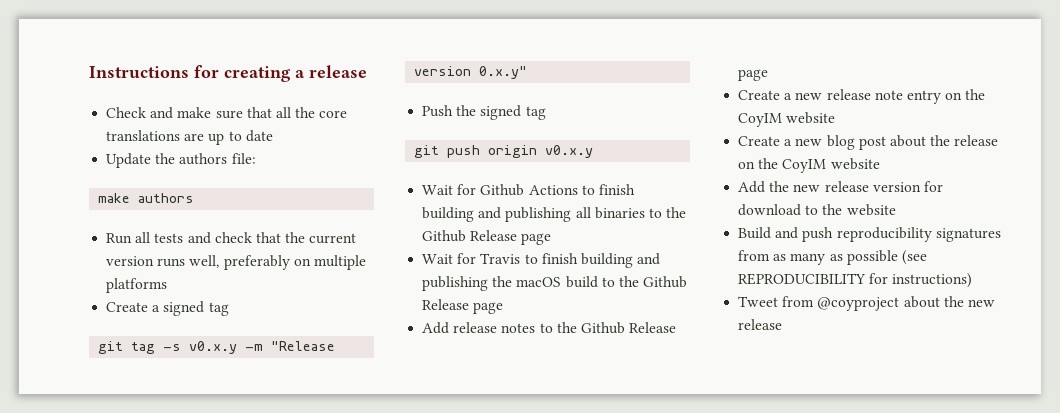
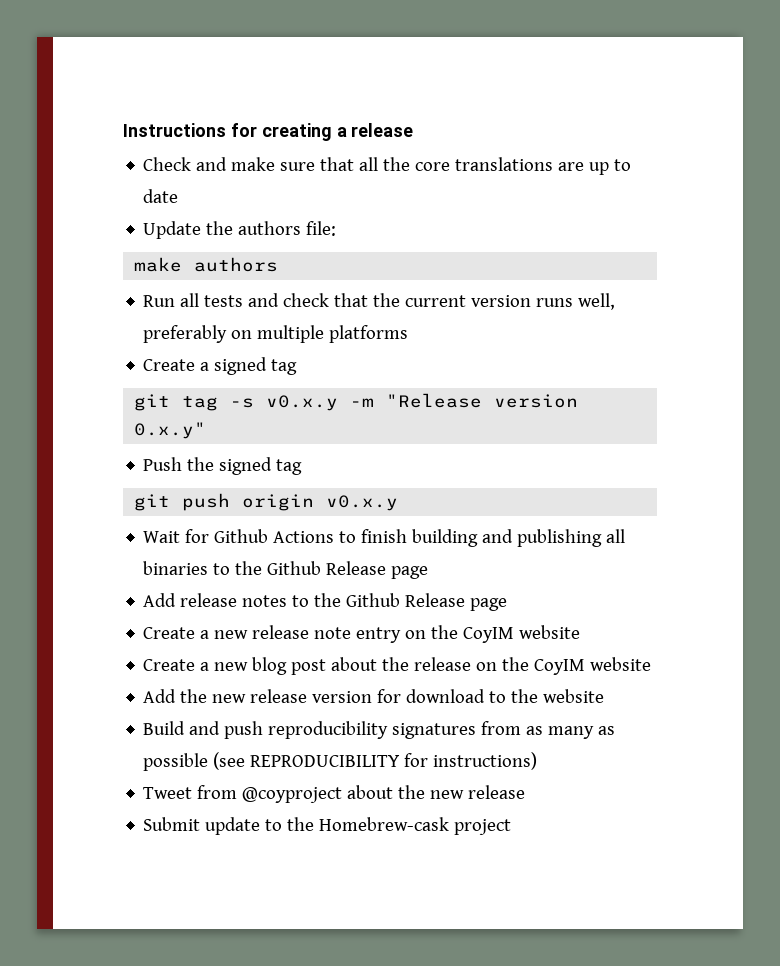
- Wait for Travis to finish building and publishing the macOS build to the Github Release page
+ Submit update to the Homebrew-cask project

